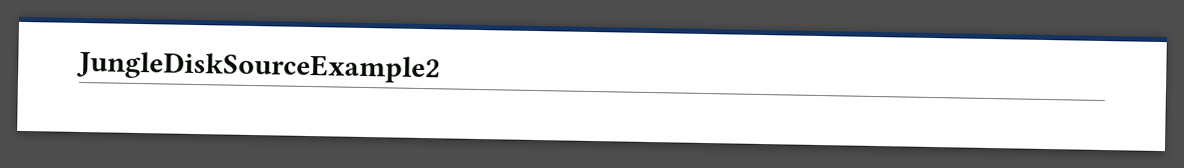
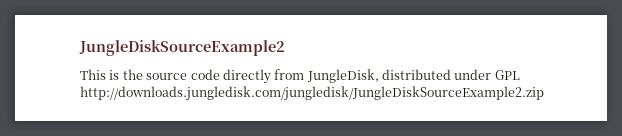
+ This is the source code directly from JungleDisk, distributed under GPL http://downloads.jungledisk.com/jungledisk/JungleDiskSourceExample2.zip

